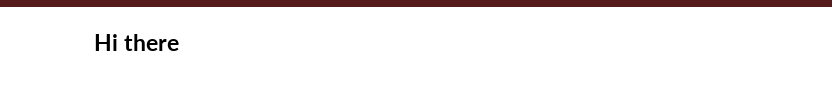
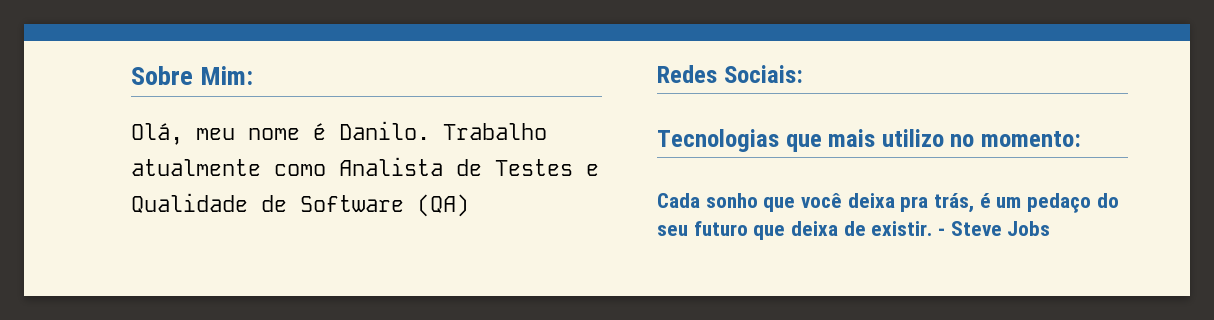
- Hi there
+ Sobre Mim:
+ Olá, meu nome é Danilo. Trabalho atualmente como Analista de Testes e Qualidade de Software (QA)
+ Redes Sociais:
+ Tecnologias que mais utilizo no momento:
+ Cada sonho que você deixa pra trás, é um pedaço do seu futuro que deixa de existir. - Steve Jobs

